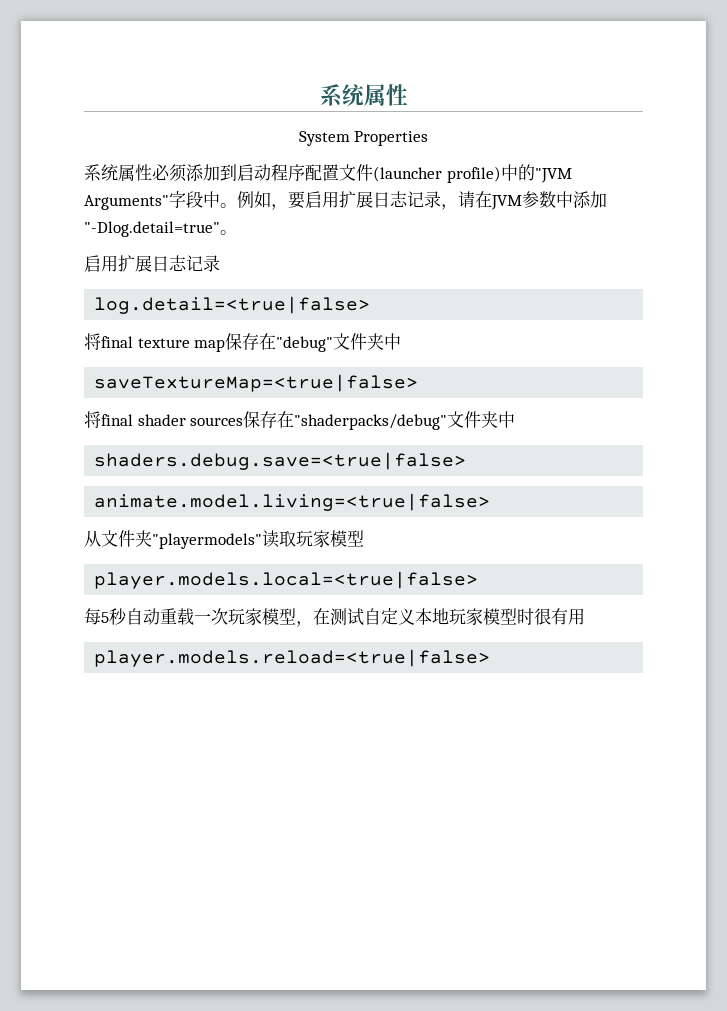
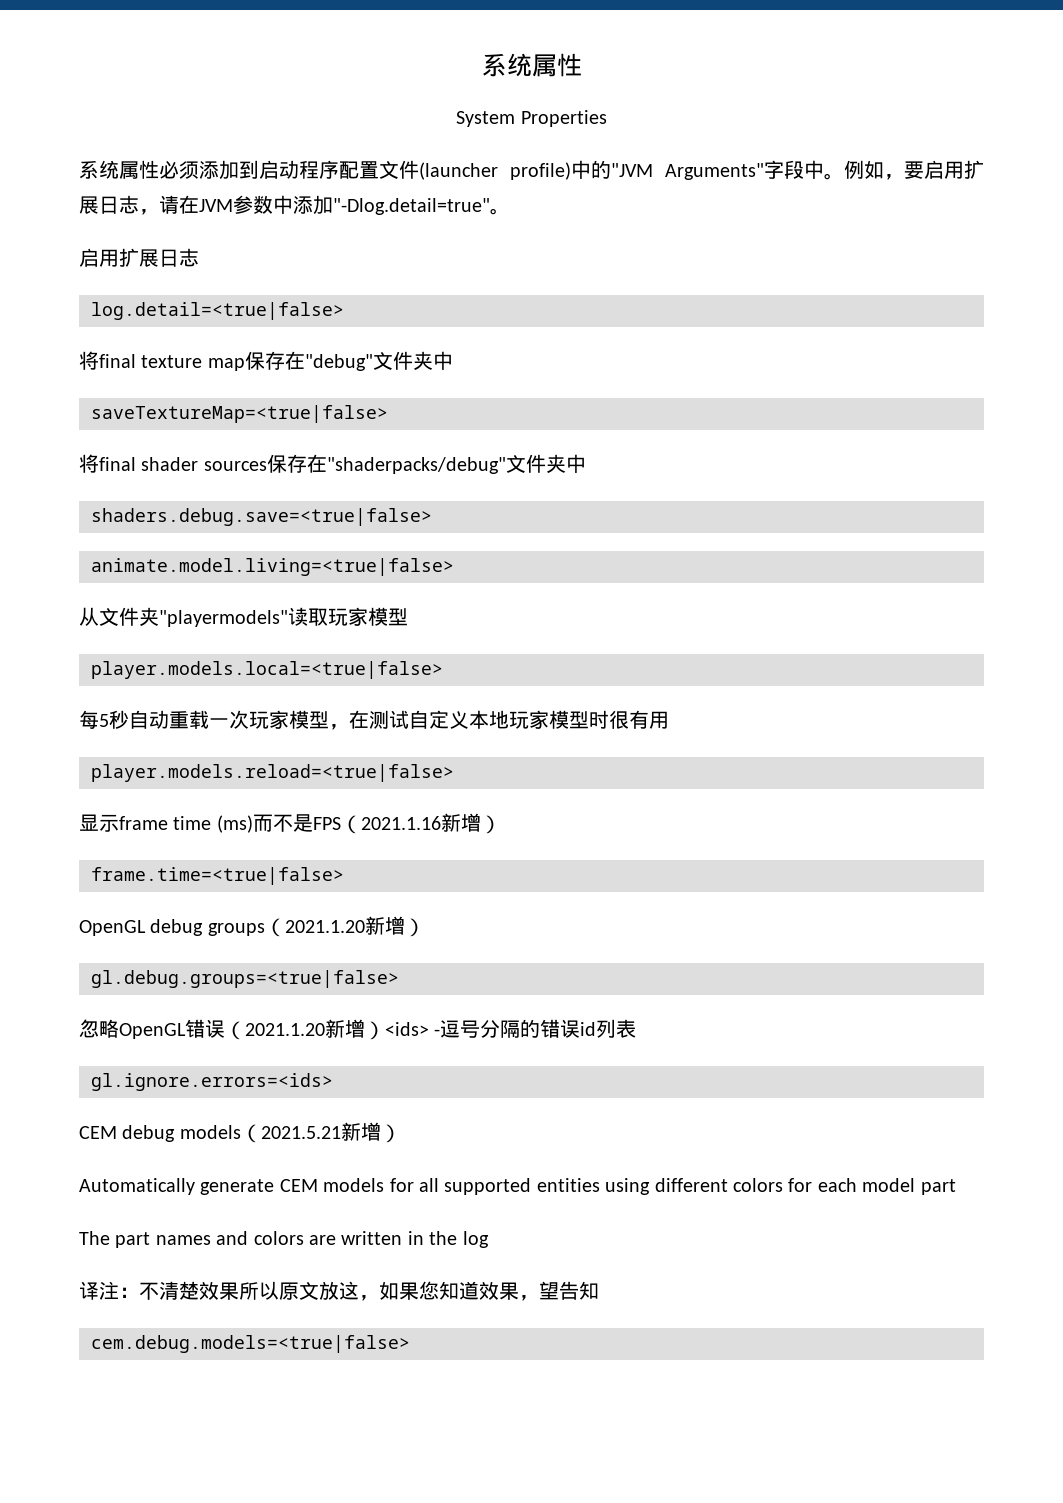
- 例如，要启用扩展日志记录，请在JVM参数中添加"-Dlog.detail=true"。
- 启用扩展日志记录
+ 例如，要启用扩展日志，请在JVM参数中添加"-Dlog.detail=true"。
+ 启用扩展日志
+ 显示frame time (ms)而不是FPS（2021.1.16新增）
+ frame.time=<true|false>
+ OpenGL debug groups（2021.1.20新增）
+ gl.debug.groups=<true|false>
+ 忽略OpenGL错误（2021.1.20新增）<ids> -逗号分隔的错误id列表
+ gl.ignore.errors=<ids>
+ CEM debug models（2021.5.21新增）
+ Automatically generate CEM models for all supported entities using different colors for each model part
+ The part names and colors are written in the log
+ 译注：不清楚效果所以原文放这，如果您知道效果，望告知
+ cem.debug.models=<true|false>

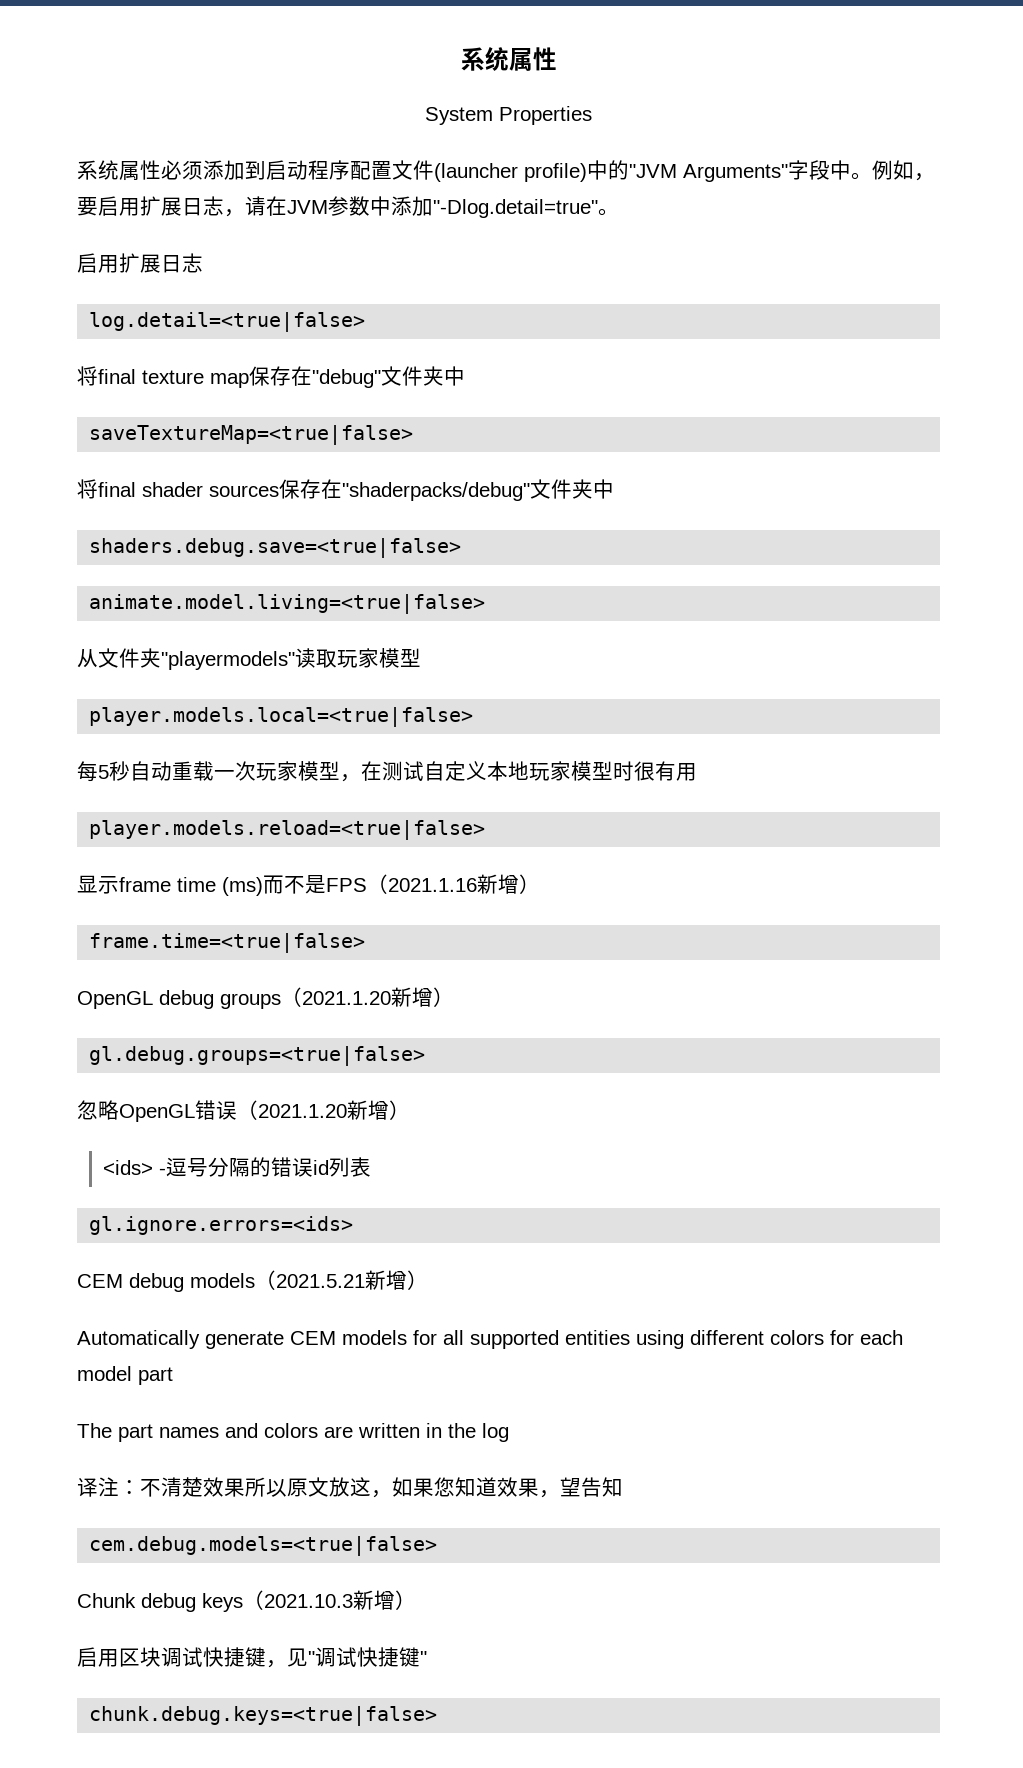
- 忽略OpenGL错误（2021.1.20新增）<ids> -逗号分隔的错误id列表
+ 忽略OpenGL错误（2021.1.20新增）
+ <ids> -逗号分隔的错误id列表
+ Chunk debug keys（2021.10.3新增）
+ 启用区块调试快捷键，见"调试快捷键"
+ chunk.debug.keys=<true|false>

